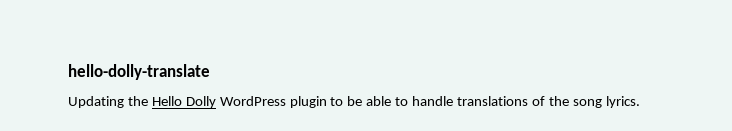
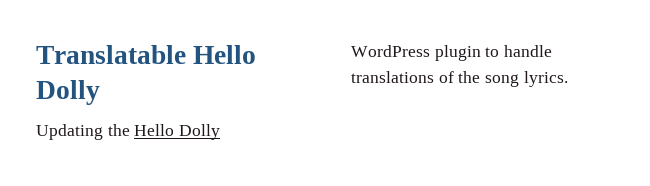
- hello-dolly-translate
+ Translatable Hello Dolly
- Updating the Hello Dolly WordPress plugin to be able to handle translations of the song lyrics.
+ Updating the Hello Dolly WordPress plugin to handle translations of the song lyrics.

